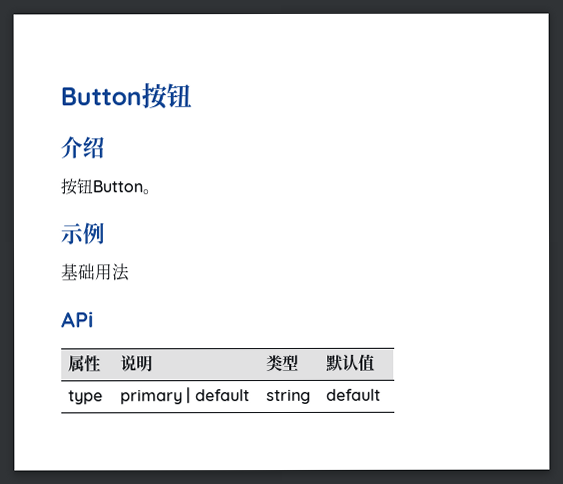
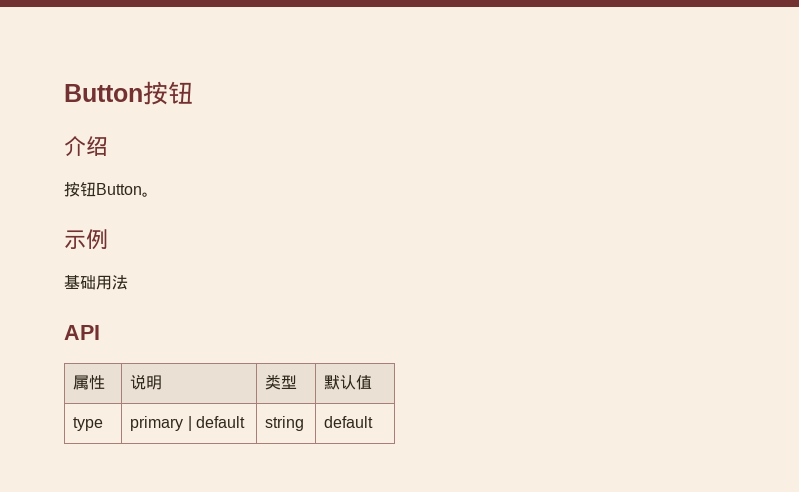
- APi
+ API

